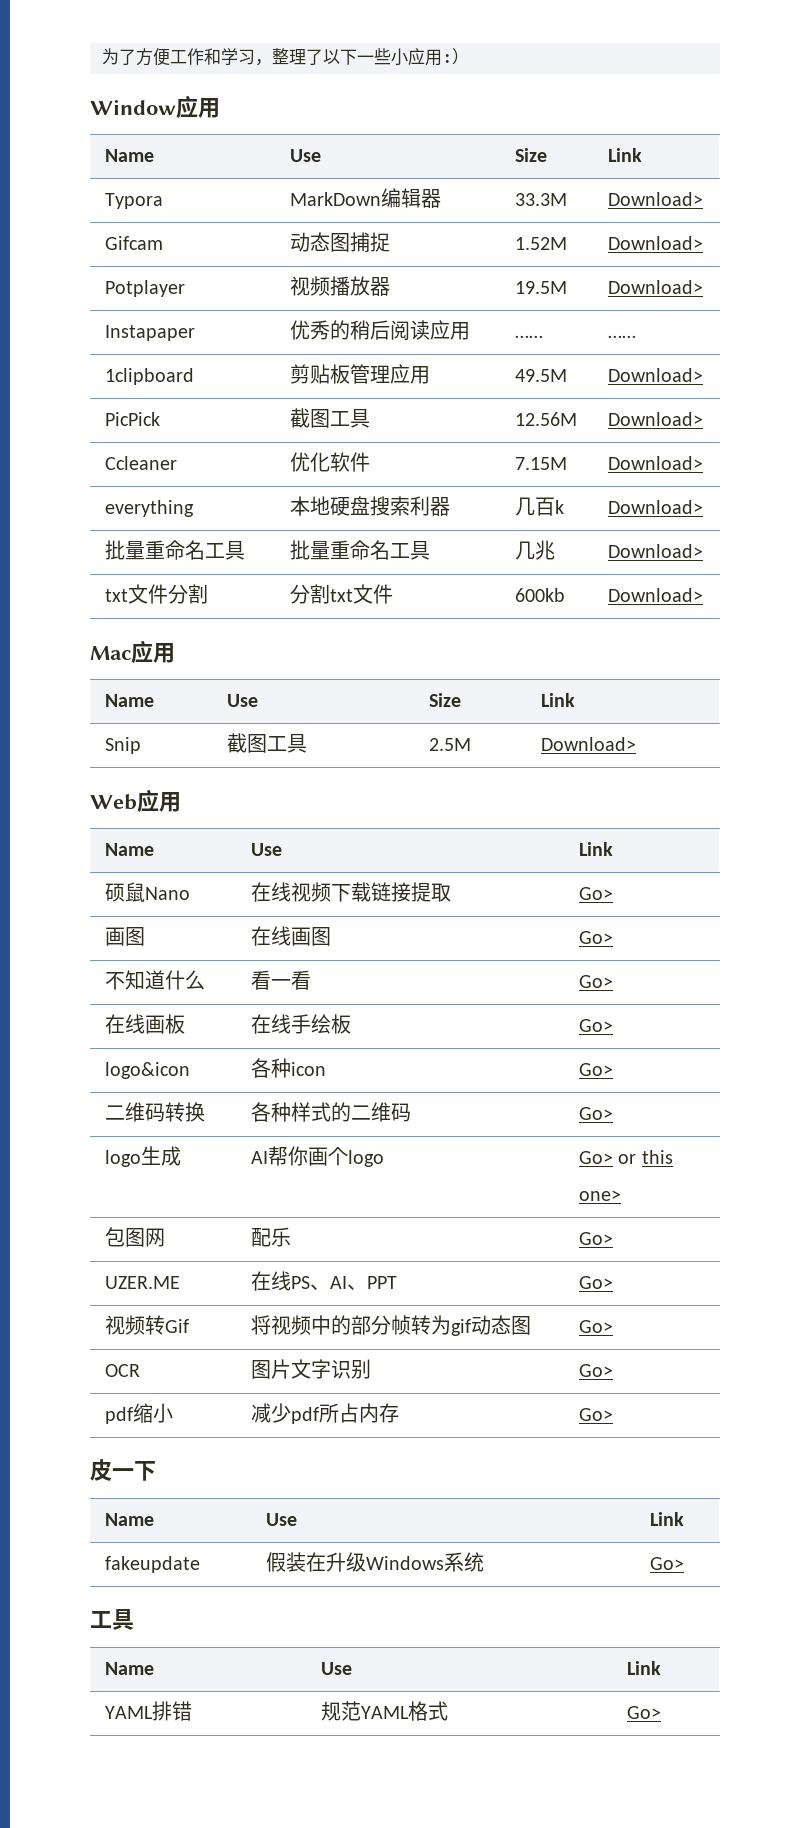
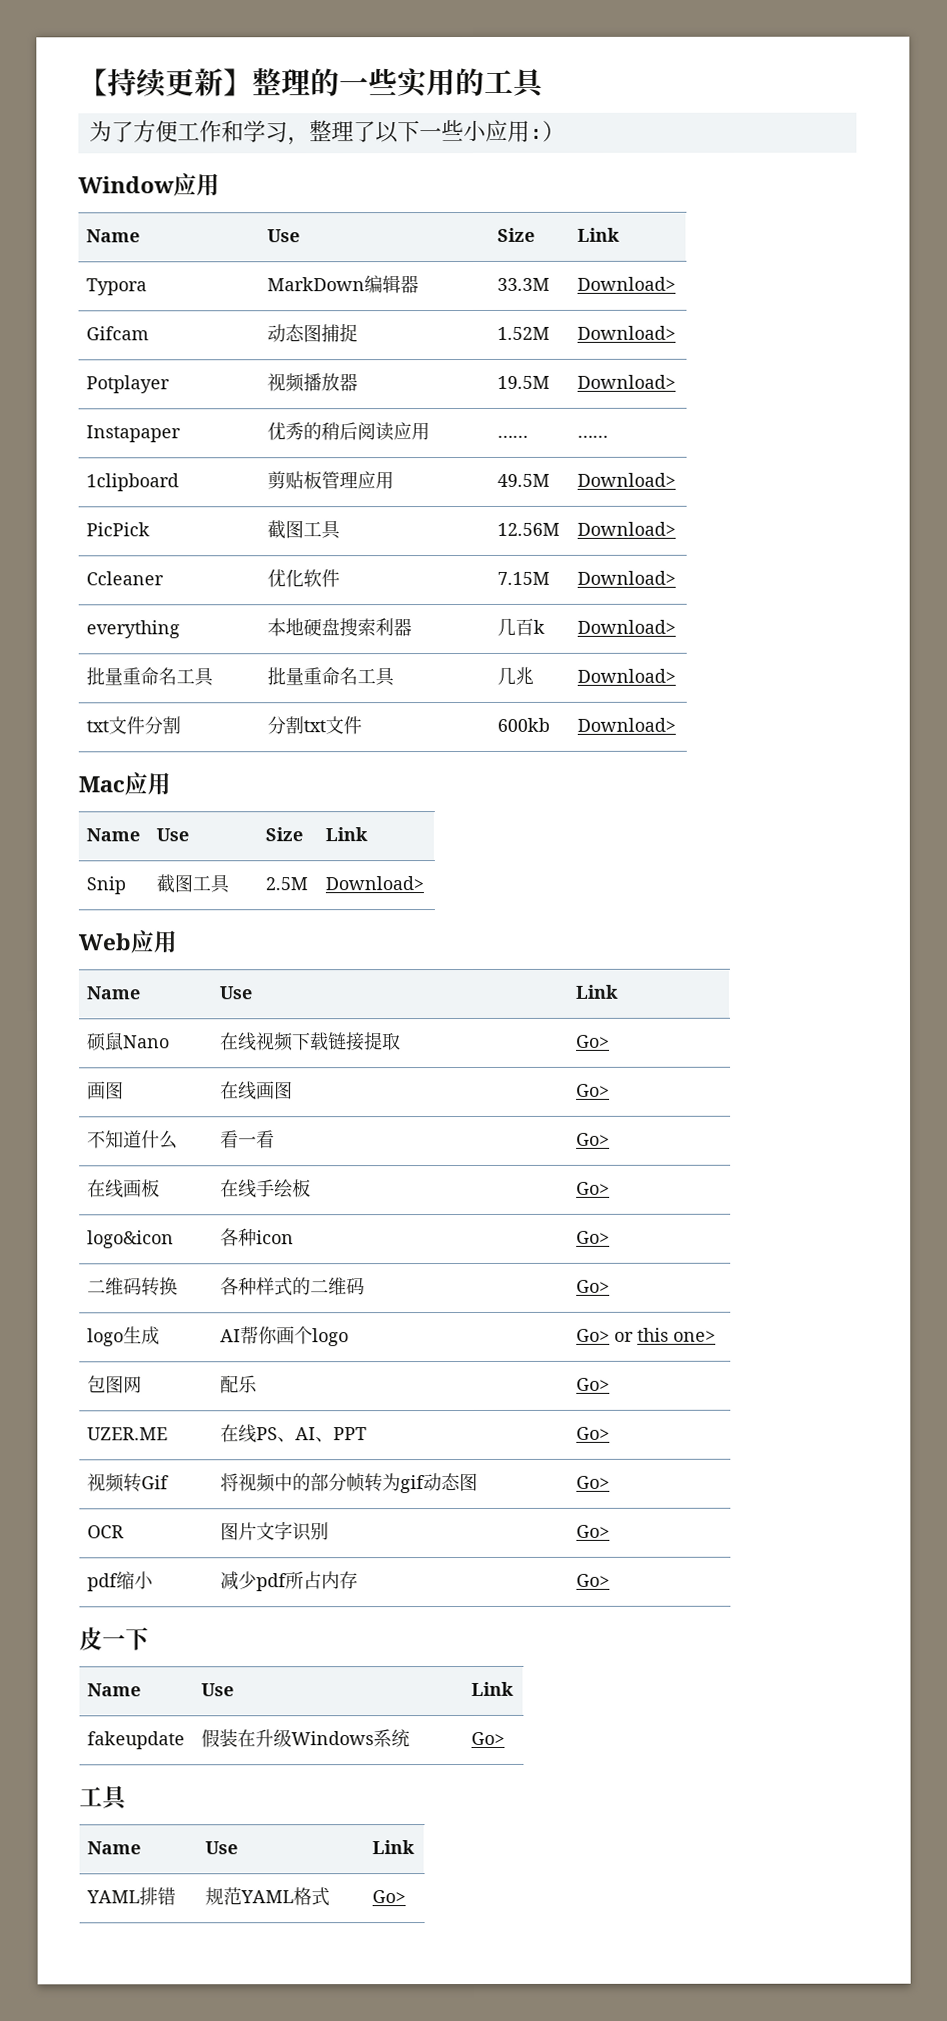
+ 【持续更新】整理的一些实用的工具

